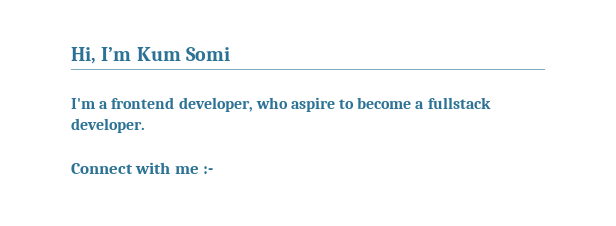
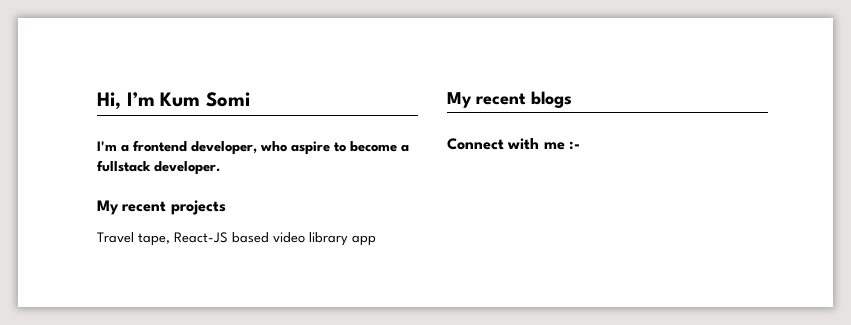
+ My recent projects
+ Travel tape, React-JS based video library app
+ My recent blogs

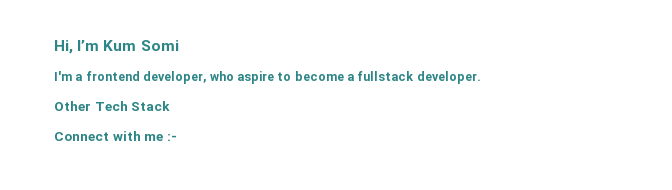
- My recent projects
- Travel tape, React-JS based video library app
- My recent blogs
+ Other Tech Stack

